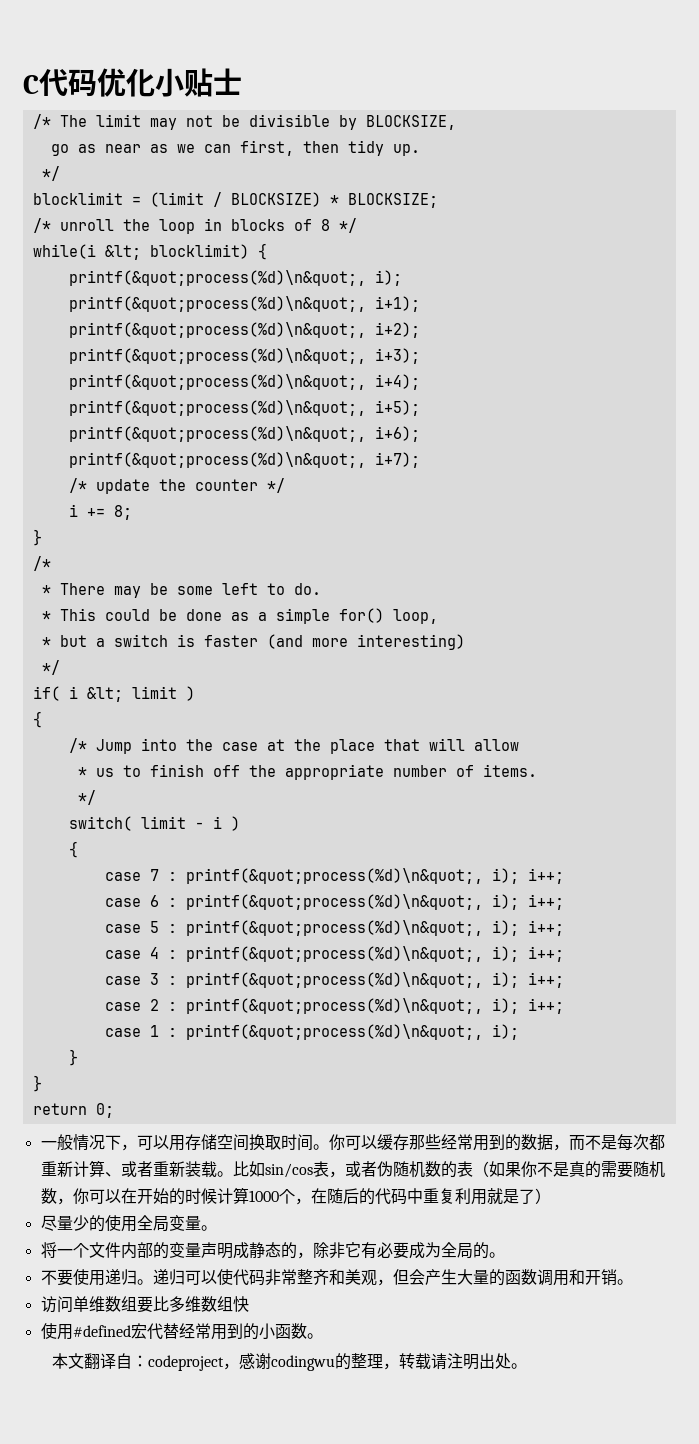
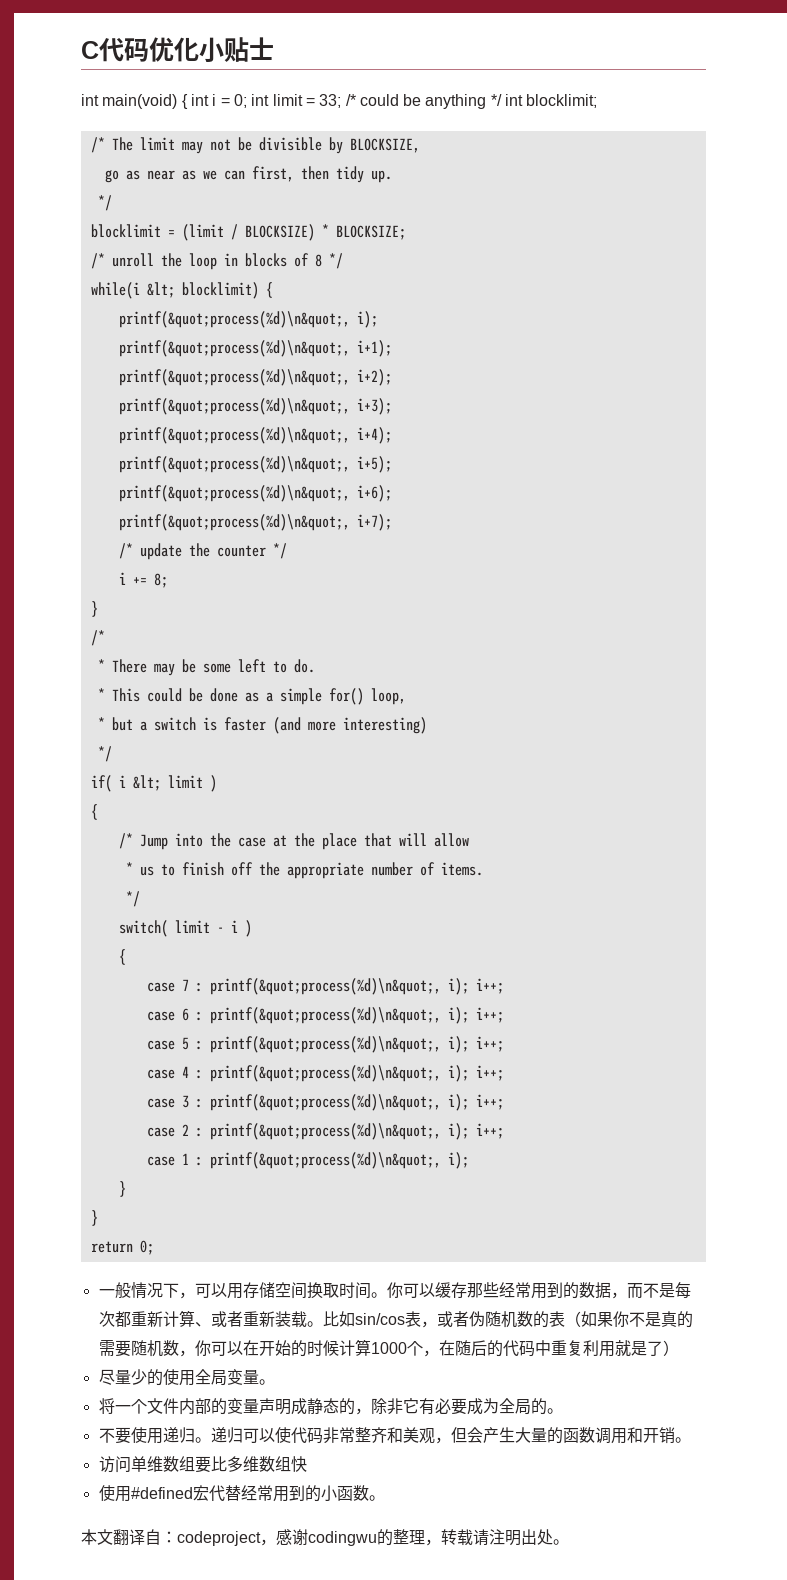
+ int main(void) { int i = 0; int limit = 33; /* could be anything */ int blocklimit;

